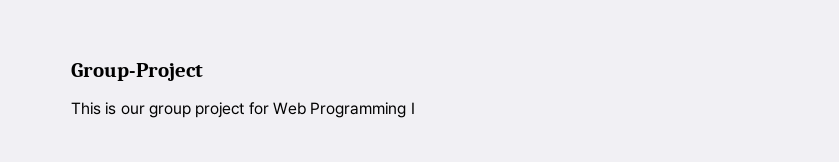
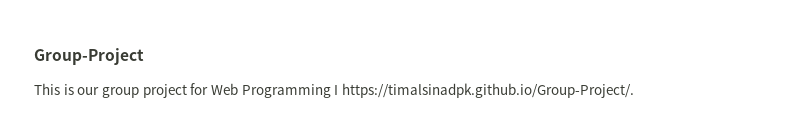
- This is our group project for Web Programming I
+ This is our group project for Web Programming I https://timalsinadpk.github.io/Group-Project/.

